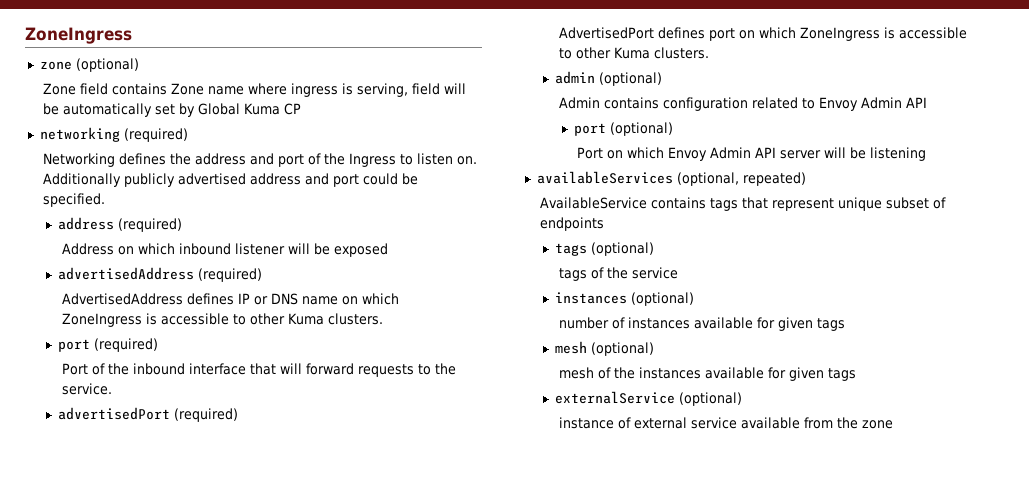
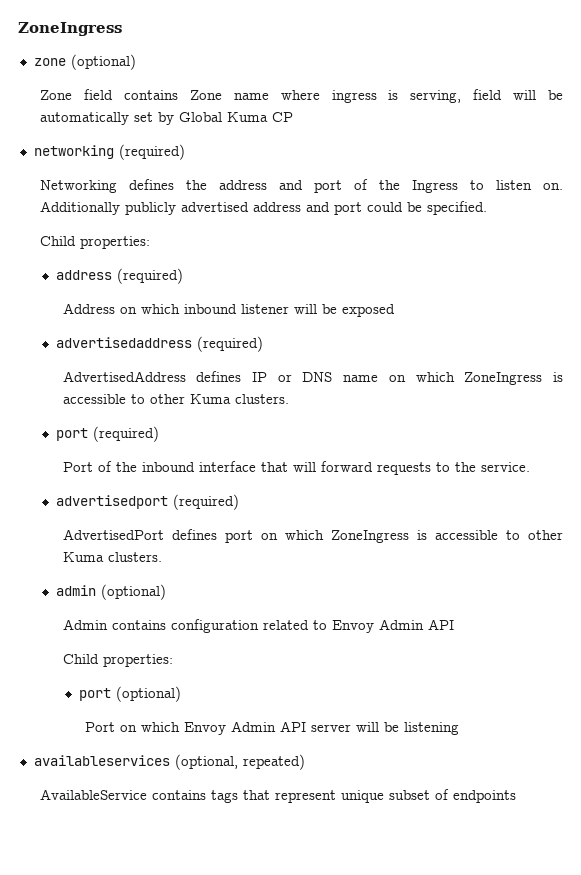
  Additionally publicly advertised address and port could be specified.
+ Child properties:
- advertisedAddress (required)
+ advertisedaddress (required)
- advertisedPort (required)
+ advertisedport (required)
  Admin contains configuration related to Envoy Admin API
+ Child properties:
- availableServices (optional, repeated)
+ availableservices (optional, repeated)
- tags (optional)
- tags of the service
- instances (optional)
- number of instances available for given tags
- mesh (optional)
- mesh of the instances available for given tags
- externalService (optional)
- instance of external service available from the zone

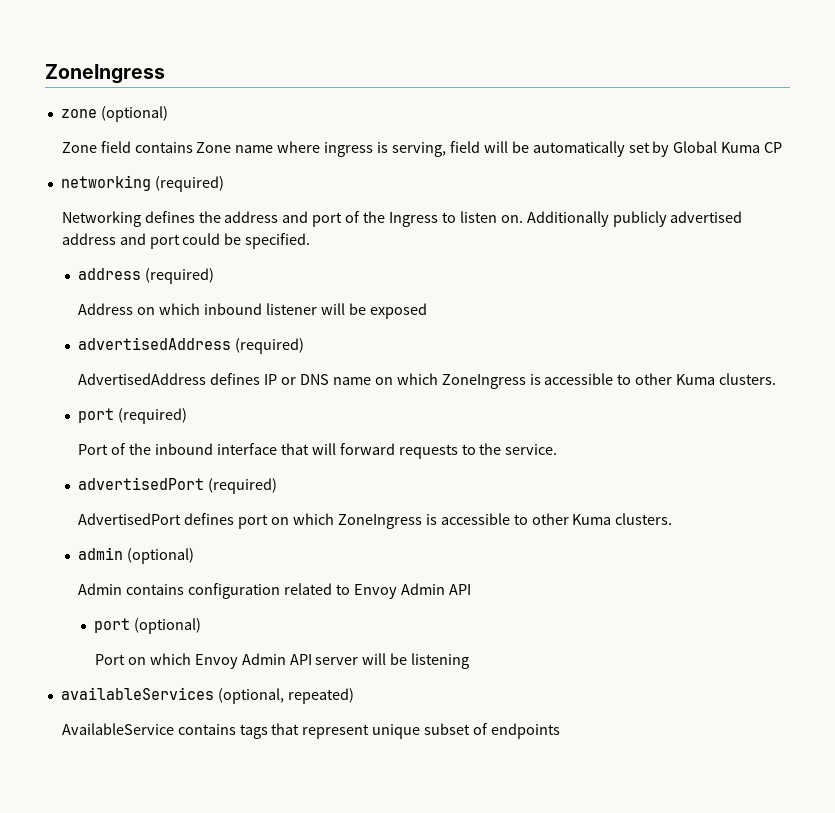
  Additionally publicly advertised address and port could be specified.
- Child properties:
- advertisedaddress (required)
+ advertisedAddress (required)
- advertisedport (required)
+ advertisedPort (required)
  Admin contains configuration related to Envoy Admin API
- Child properties:
- availableservices (optional, repeated)
+ availableServices (optional, repeated)

